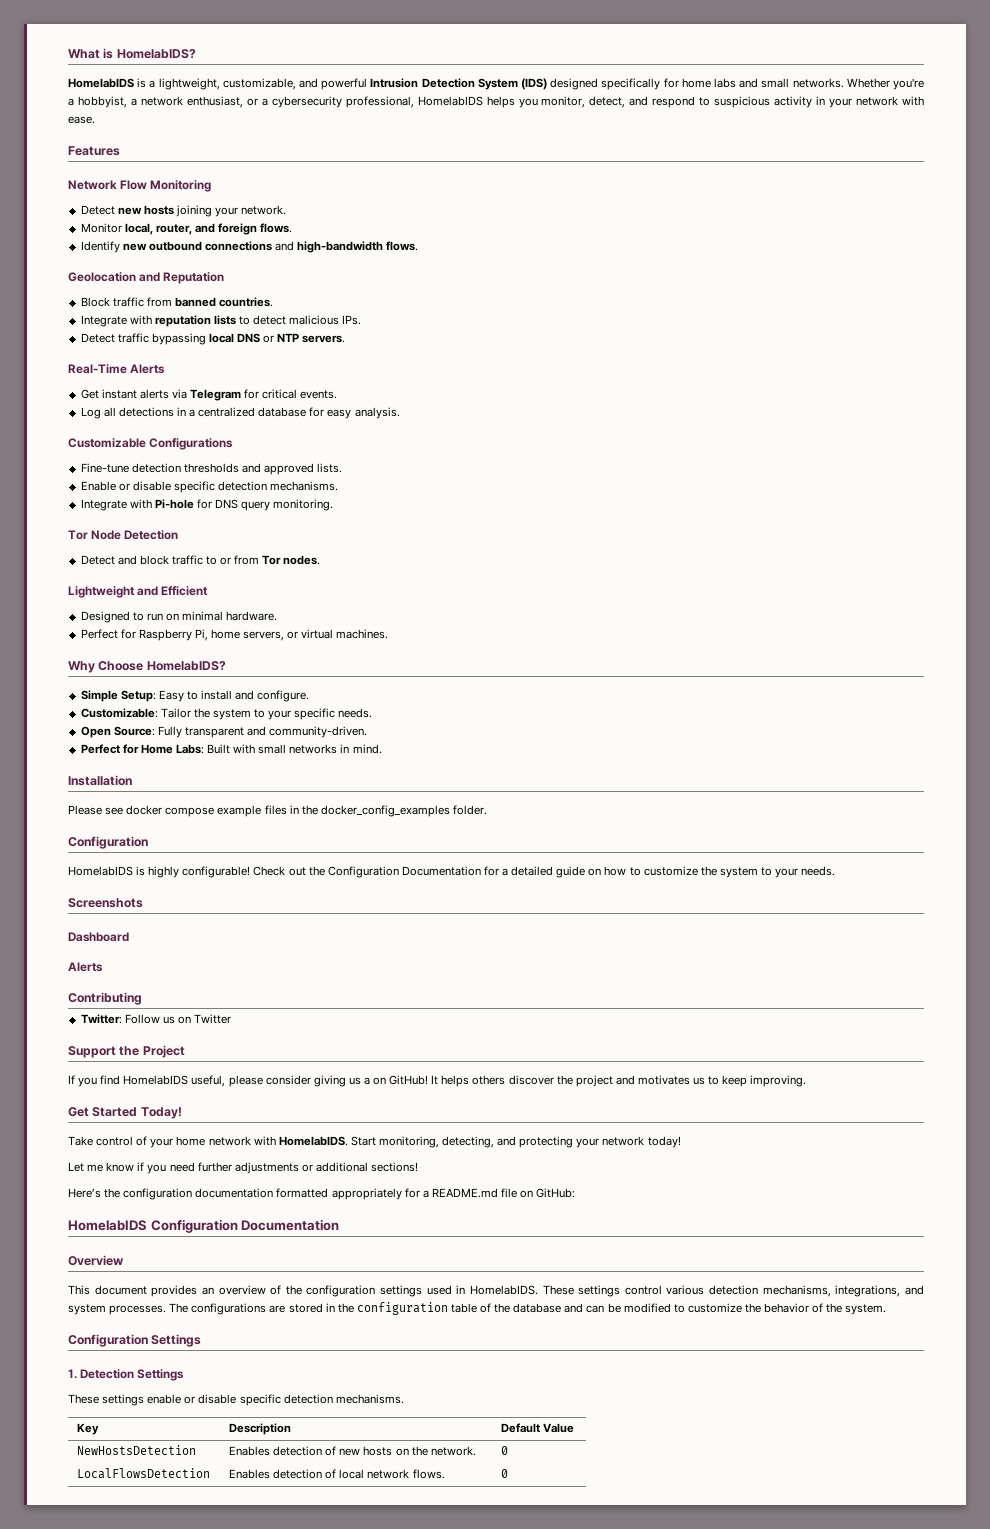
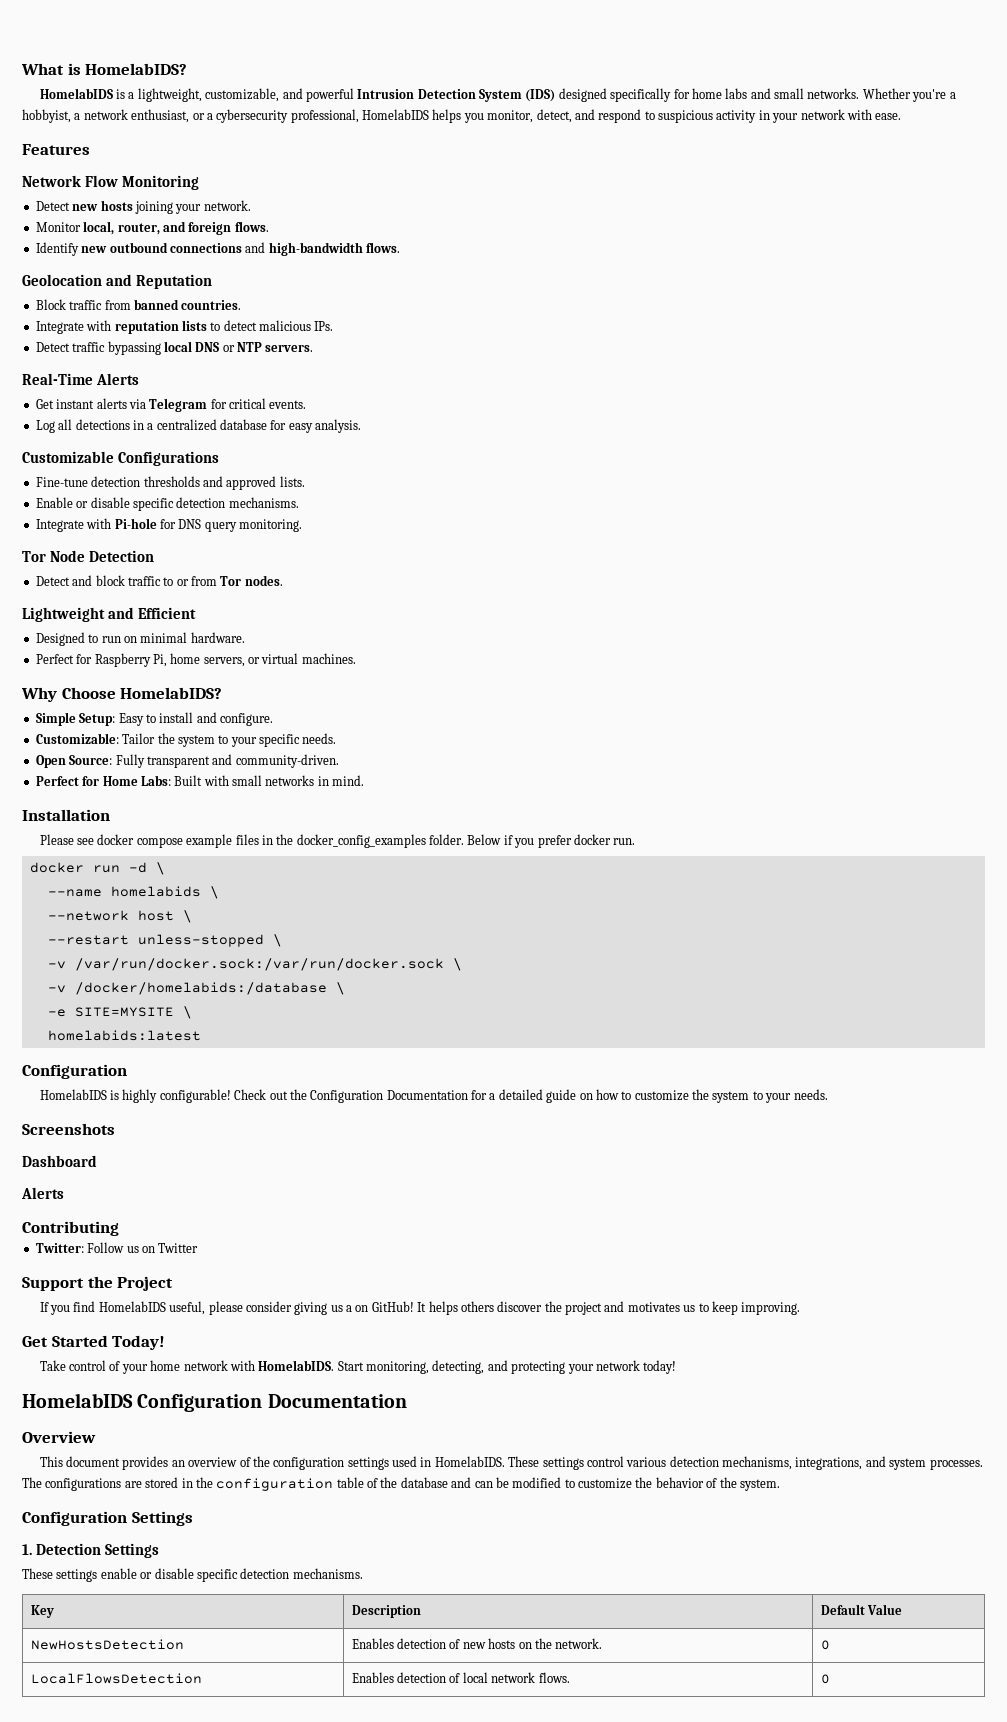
+ Below if you prefer docker run.
+ docker run -d \
+ --name homelabids \
+ --network host \
+ --restart unless-stopped \
+ -v /var/run/docker.sock:/var/run/docker.sock \
+ -v /docker/homelabids:/database \
+ -e SITE=MYSITE \
+ homelabids:latest
- Let me know if you need further adjustments or additional sections!
- Here’s the configuration documentation formatted appropriately for a README.md file on GitHub:

